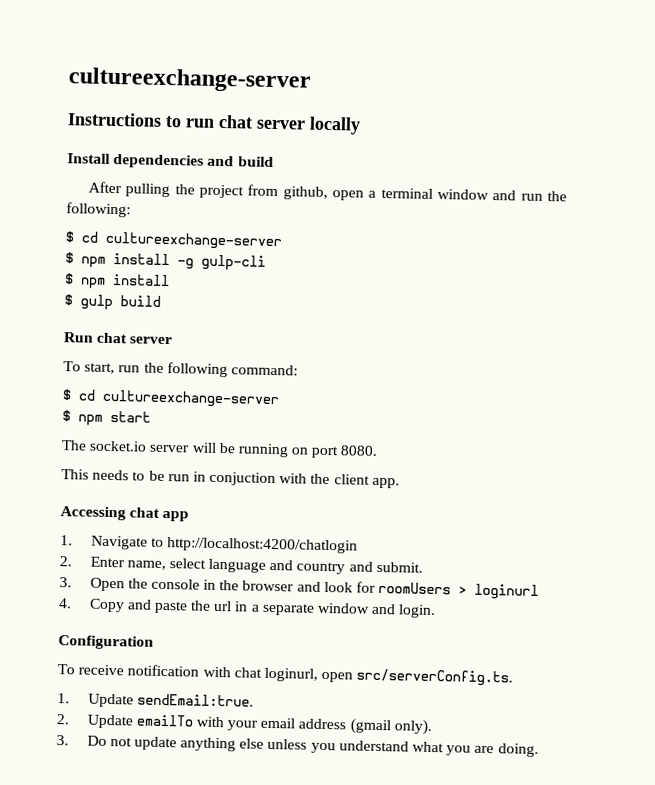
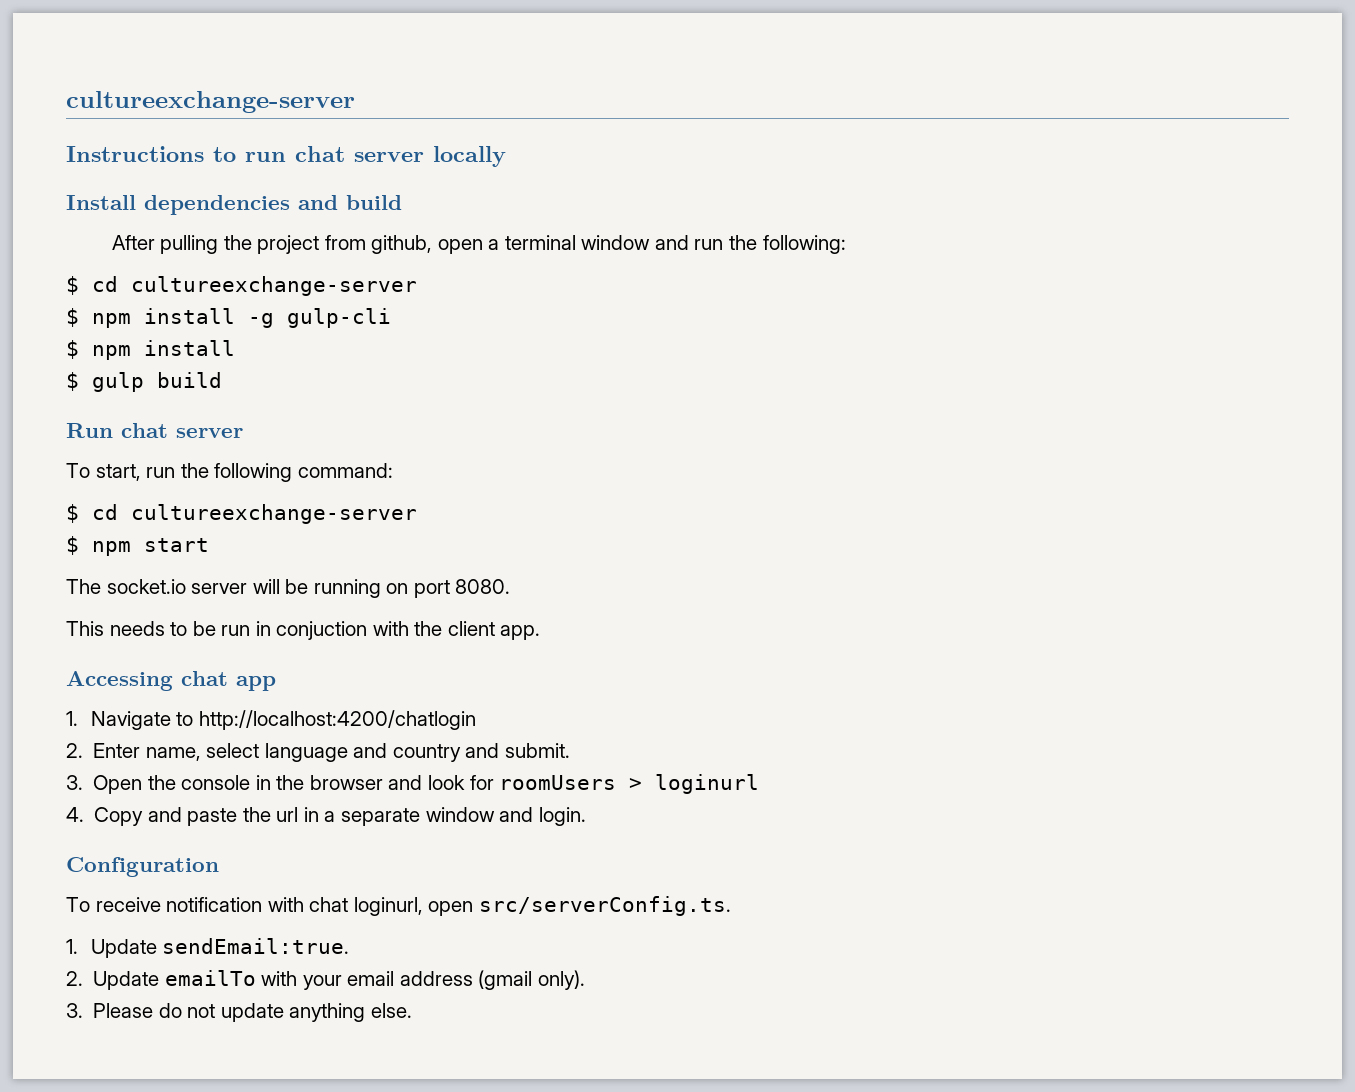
- 3. Do not update anything else unless you understand what you are doing.
+ 3. Please do not update anything else.

